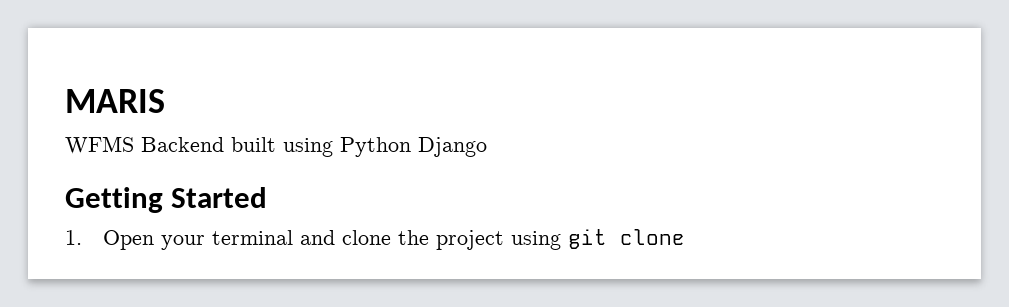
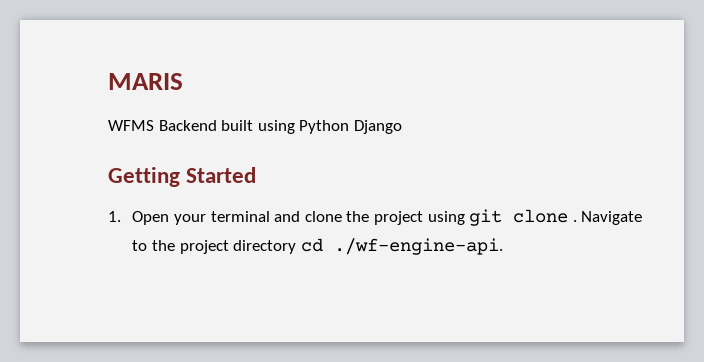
- 1. Open your terminal and clone the project using git clone
+ 1. Open your terminal and clone the project using git clone . Navigate to the project directory cd ./wf-engine-api.

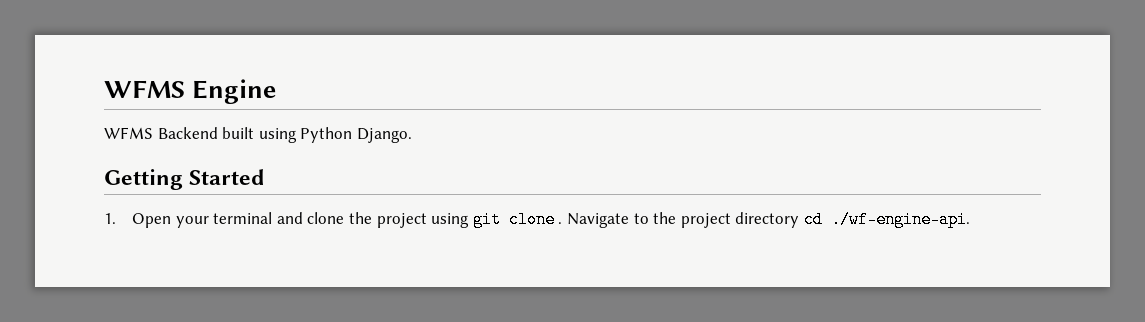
- MARIS
+ WFMS Engine
- WFMS Backend built using Python Django
+ WFMS Backend built using Python Django.

